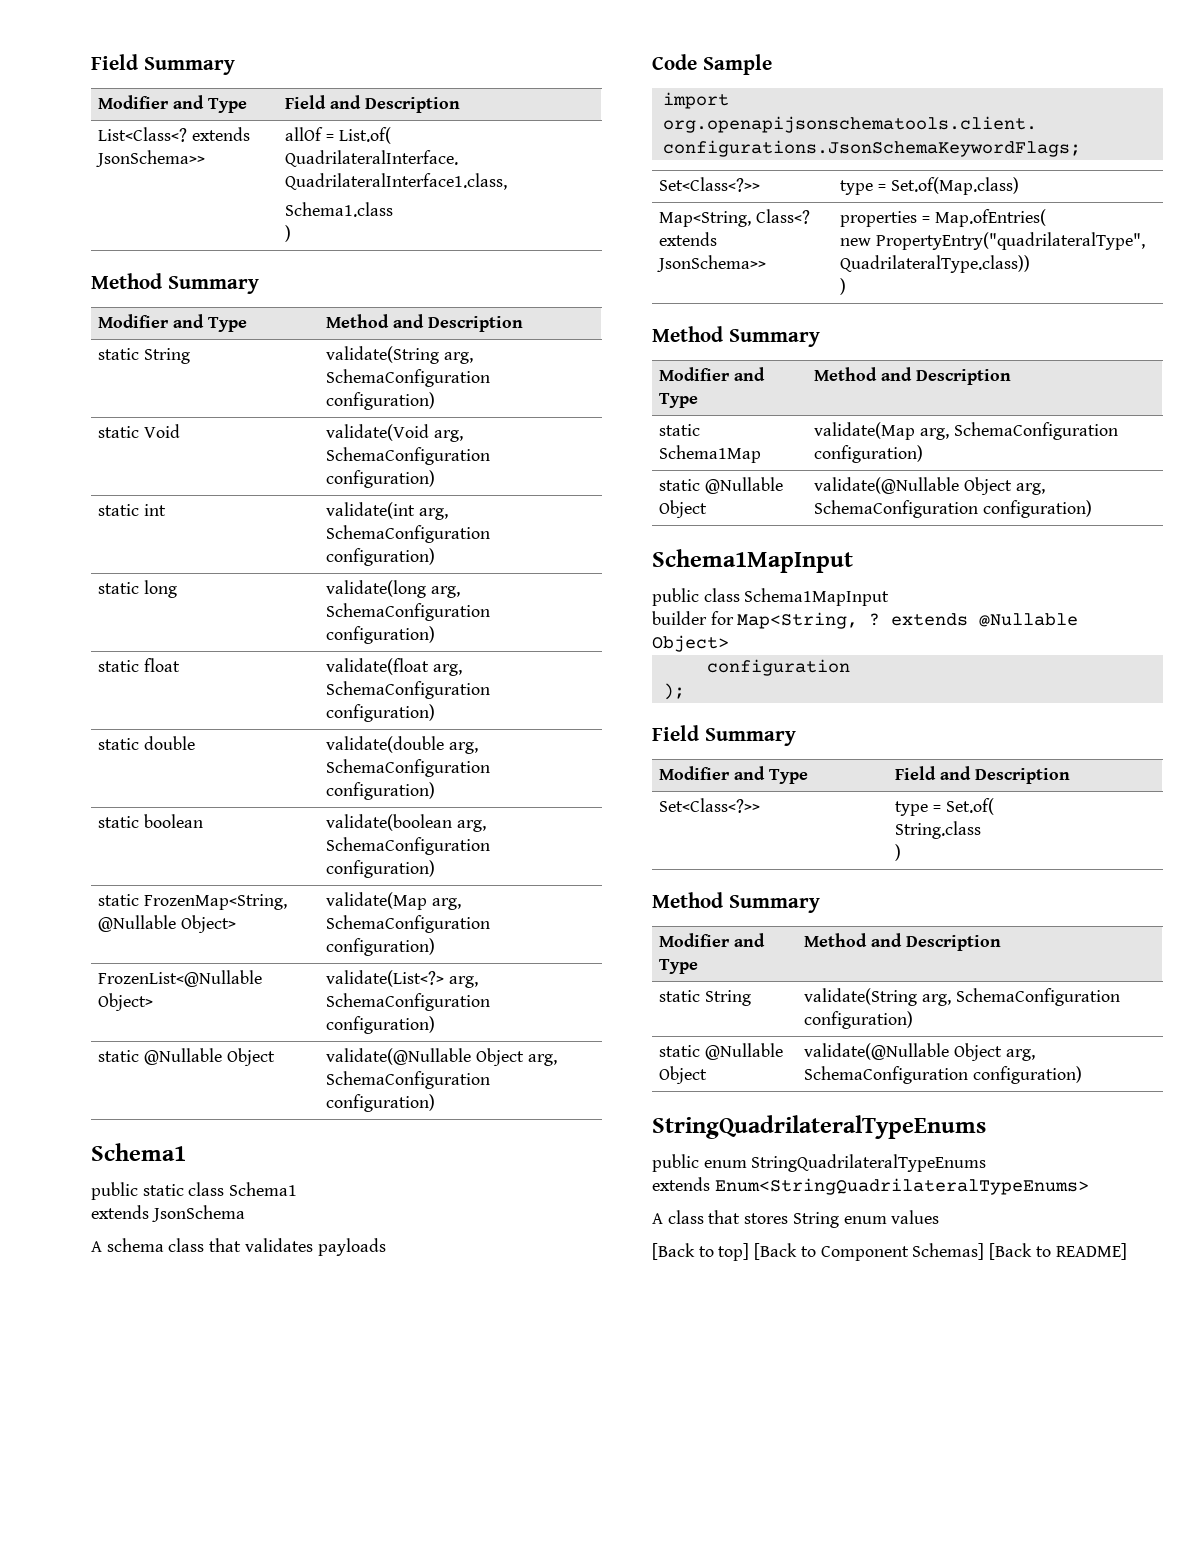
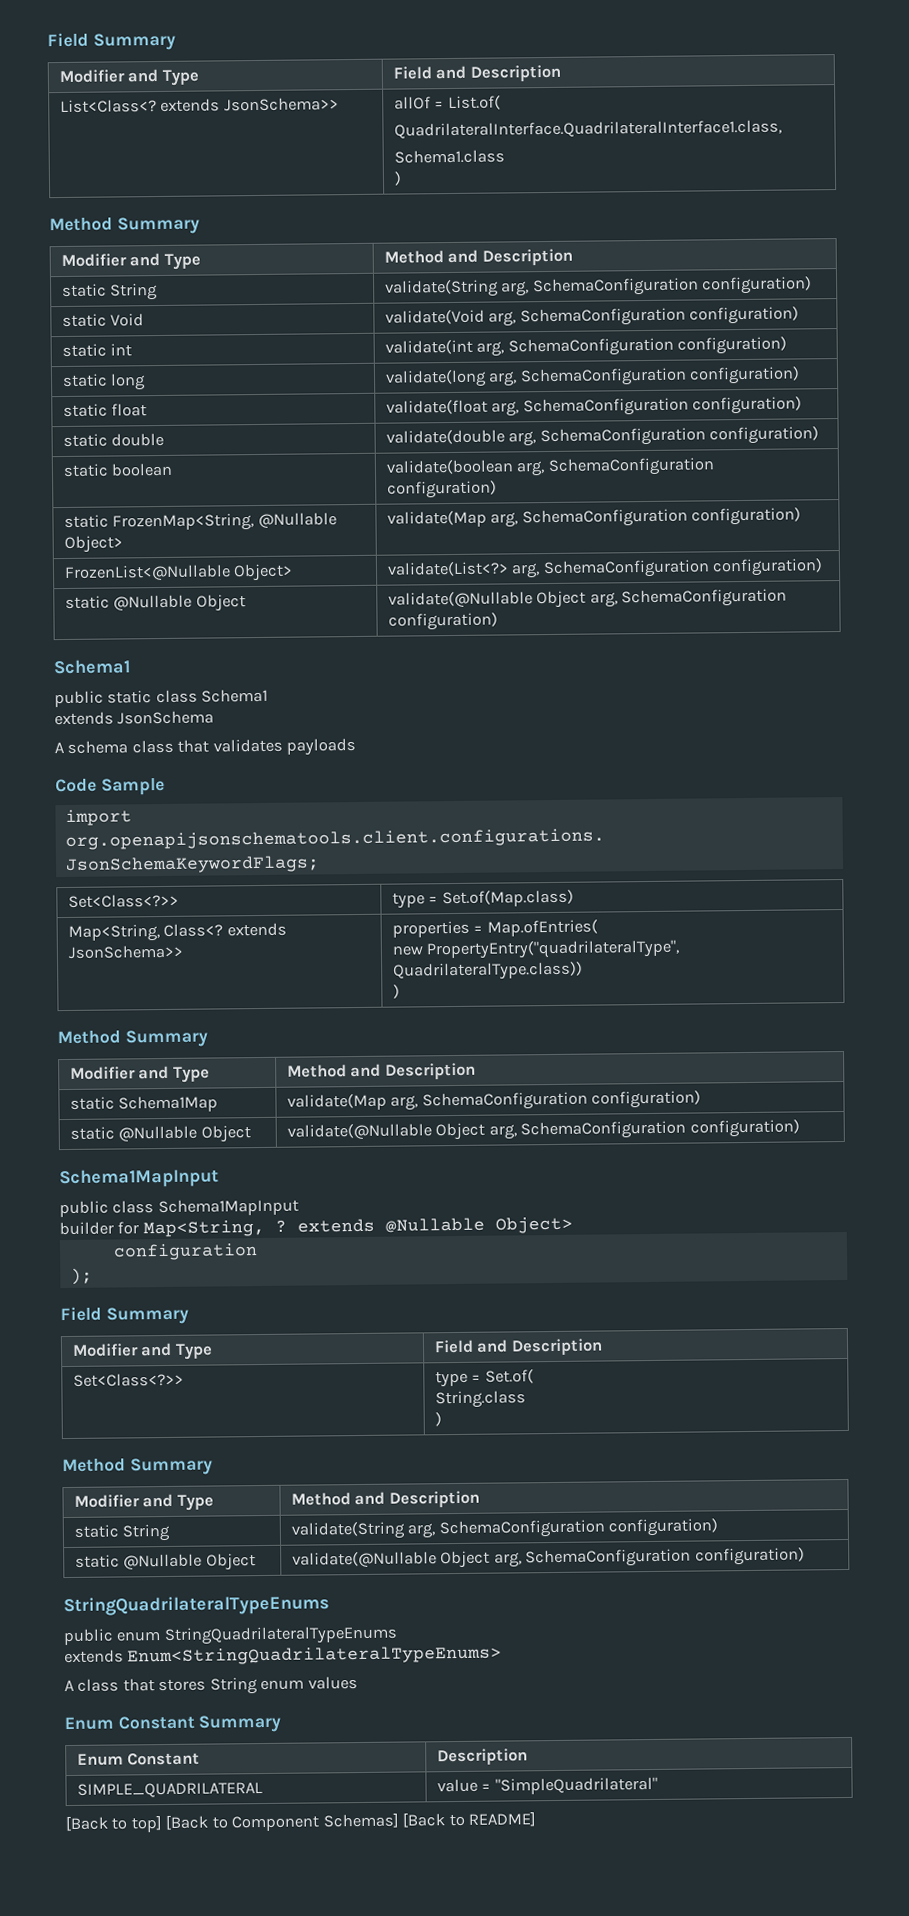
+ Enum Constant Summary
+ Enum Constant | Description
+ SIMPLE_QUADRILATERAL | value = "SimpleQuadrilateral"

